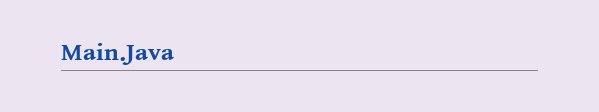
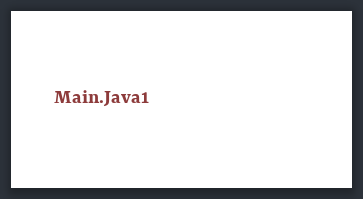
- Main.Java
+ Main.Java1

